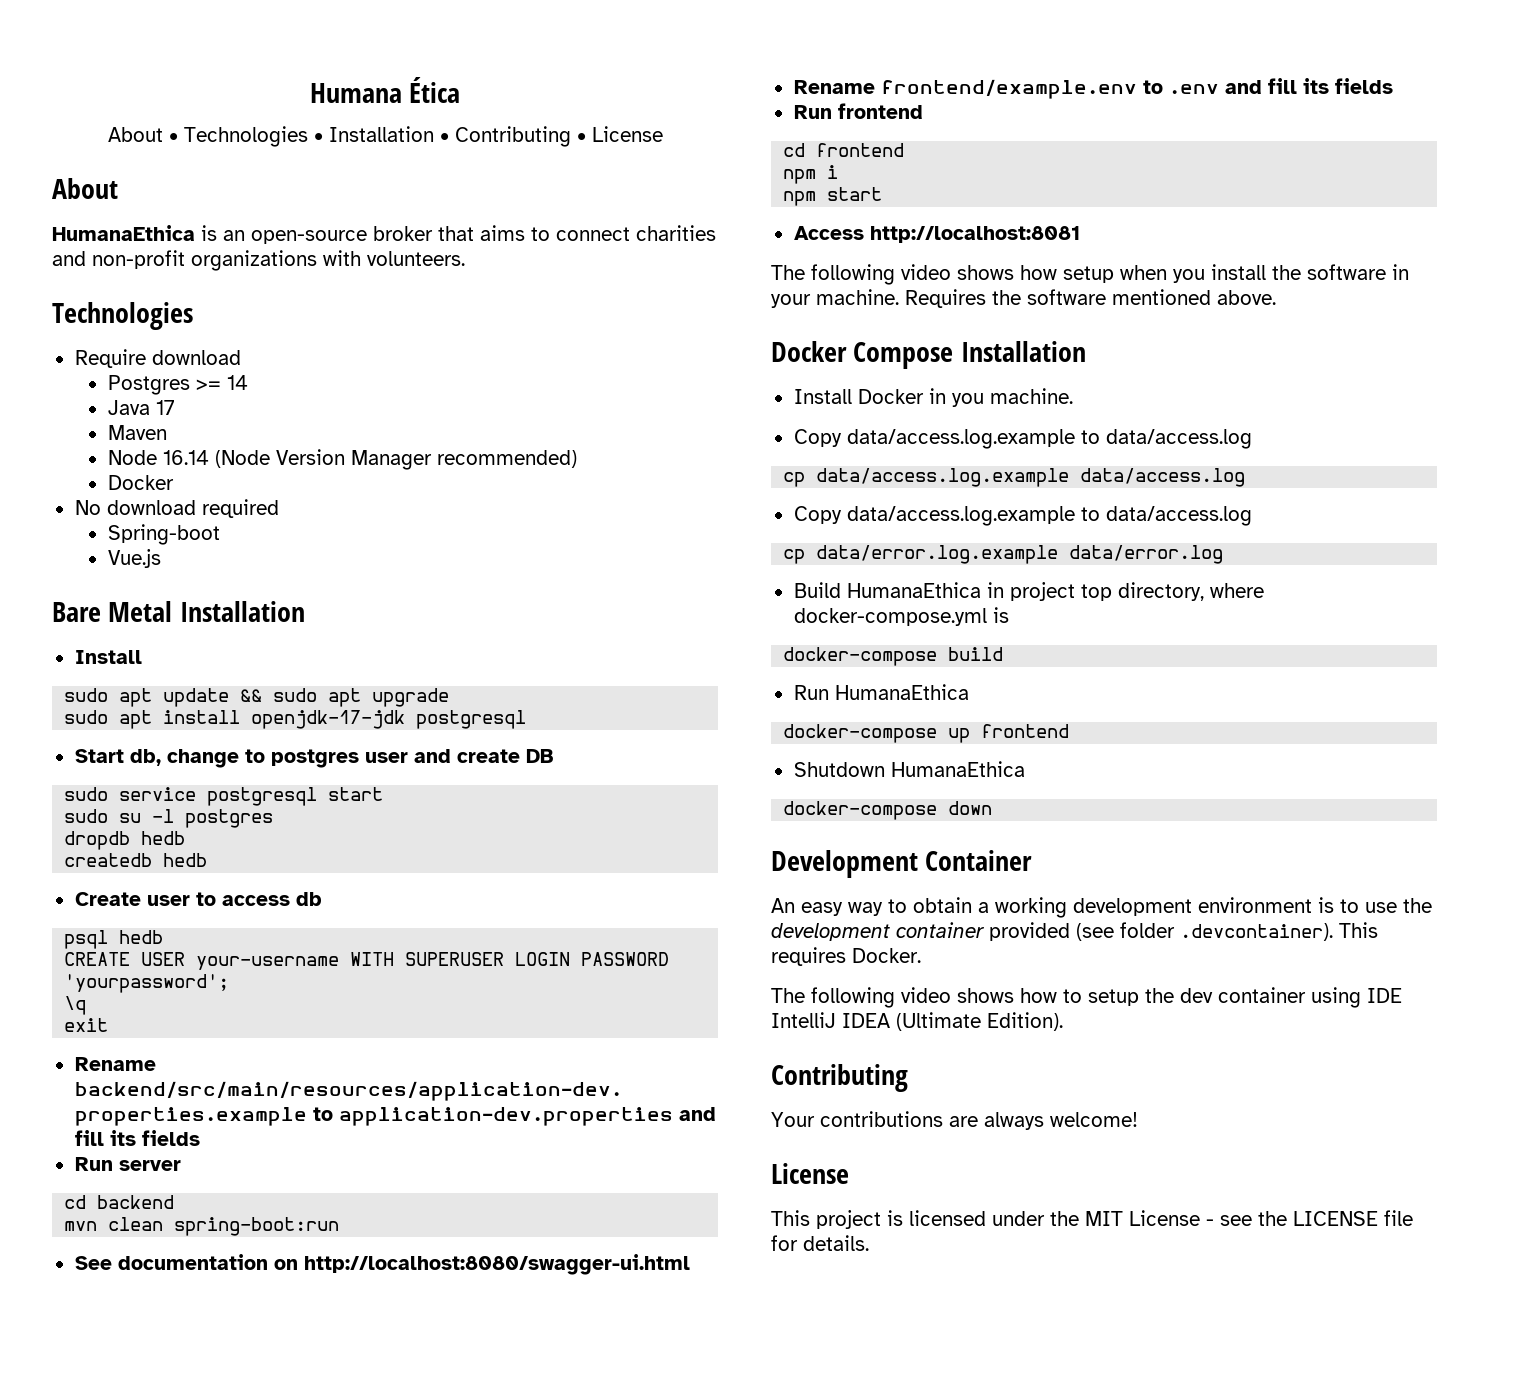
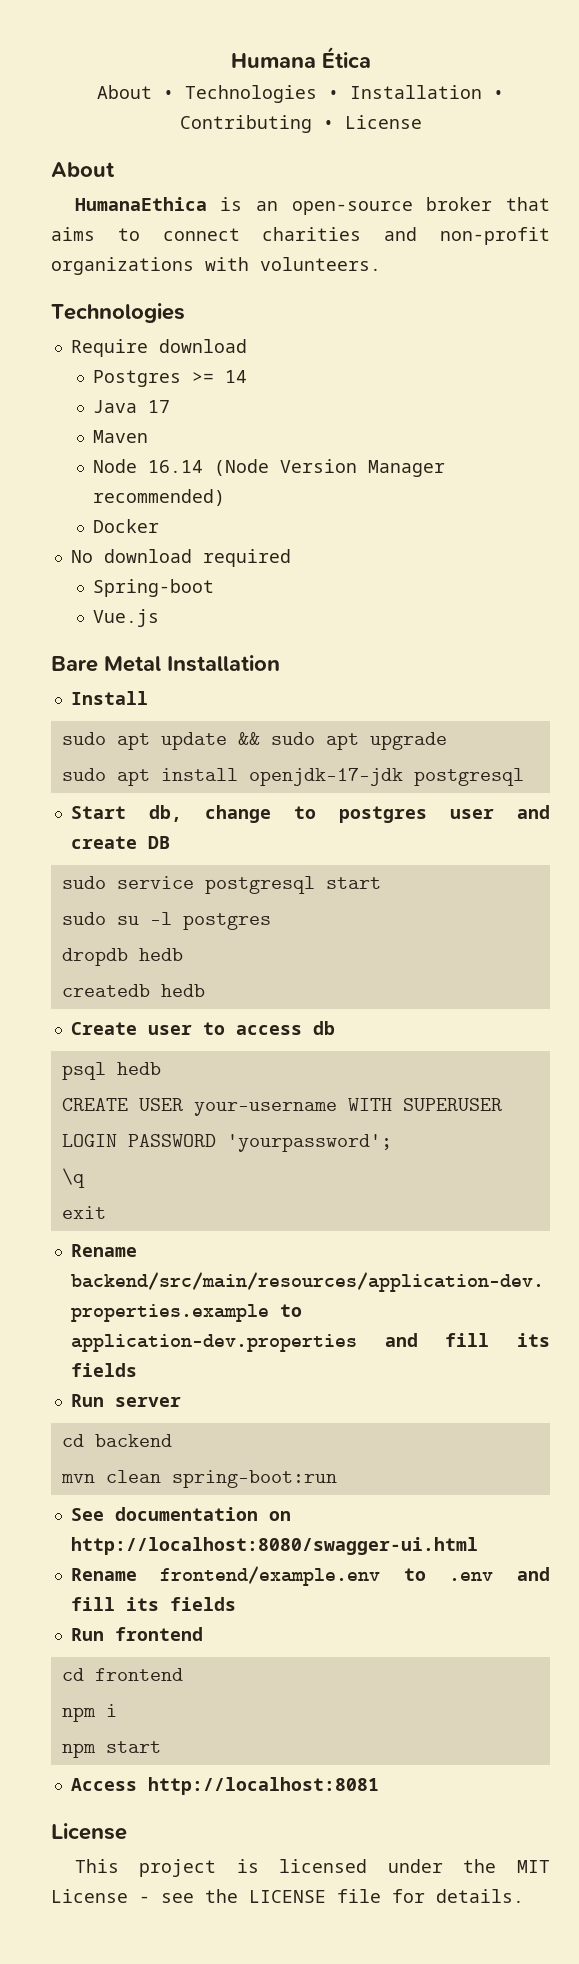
- The following video shows how setup when you install the software in your machine. Requires the software mentioned above.
- Docker Compose Installation
- Install Docker in you machine.
- Copy data/access.log.example to data/access.log
- cp data/access.log.example data/access.log
- Copy data/access.log.example to data/access.log
- cp data/error.log.example data/error.log
- Build HumanaEthica in project top directory, where docker-compose.yml is
- docker-compose build
- Run HumanaEthica
- docker-compose up frontend
- Shutdown HumanaEthica
- docker-compose down
- Development Container
- An easy way to obtain a working development environment is to use the development container provided (see folder .devcontainer). This requires Docker.
- The following video shows how to setup the dev container using IDE IntelliJ IDEA (Ultimate Edition).
- Contributing
- Your contributions are always welcome!

